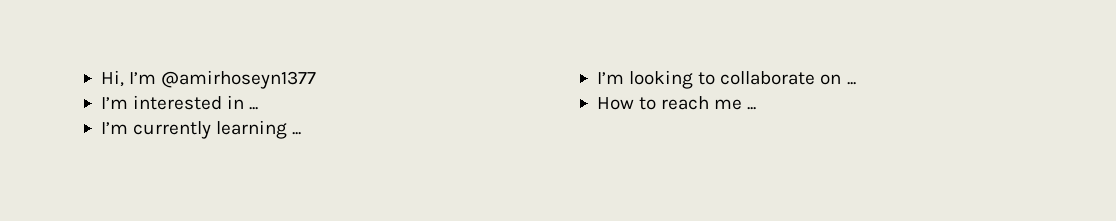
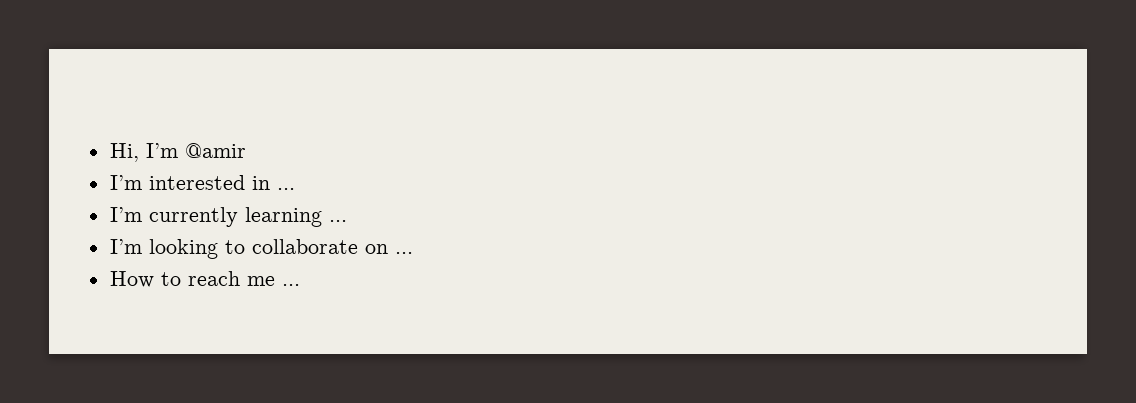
- Hi, I’m @amirhoseyn1377
+ Hi, I’m @amir

